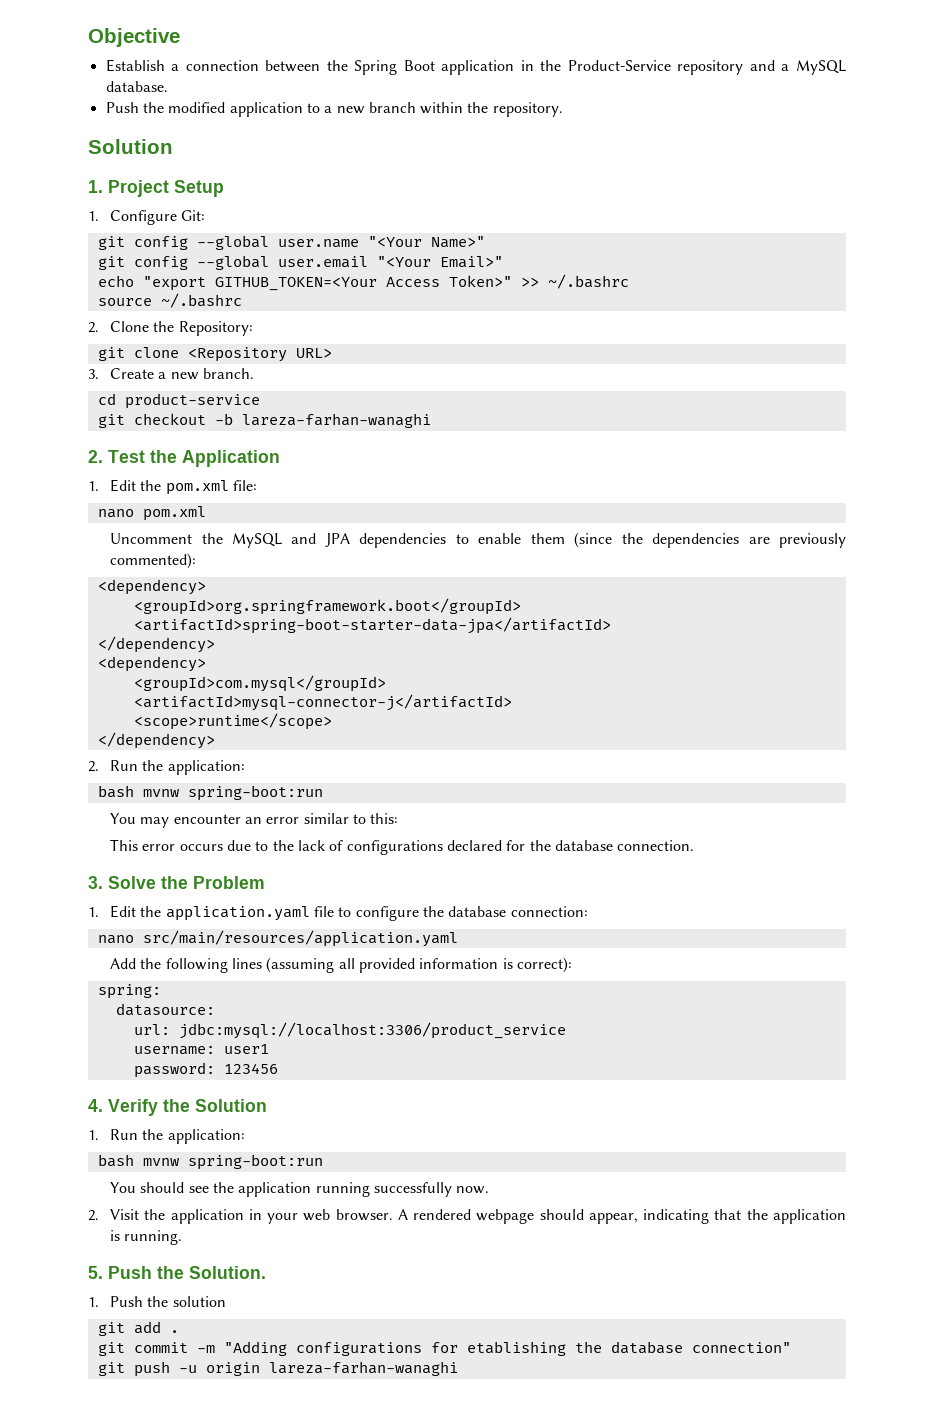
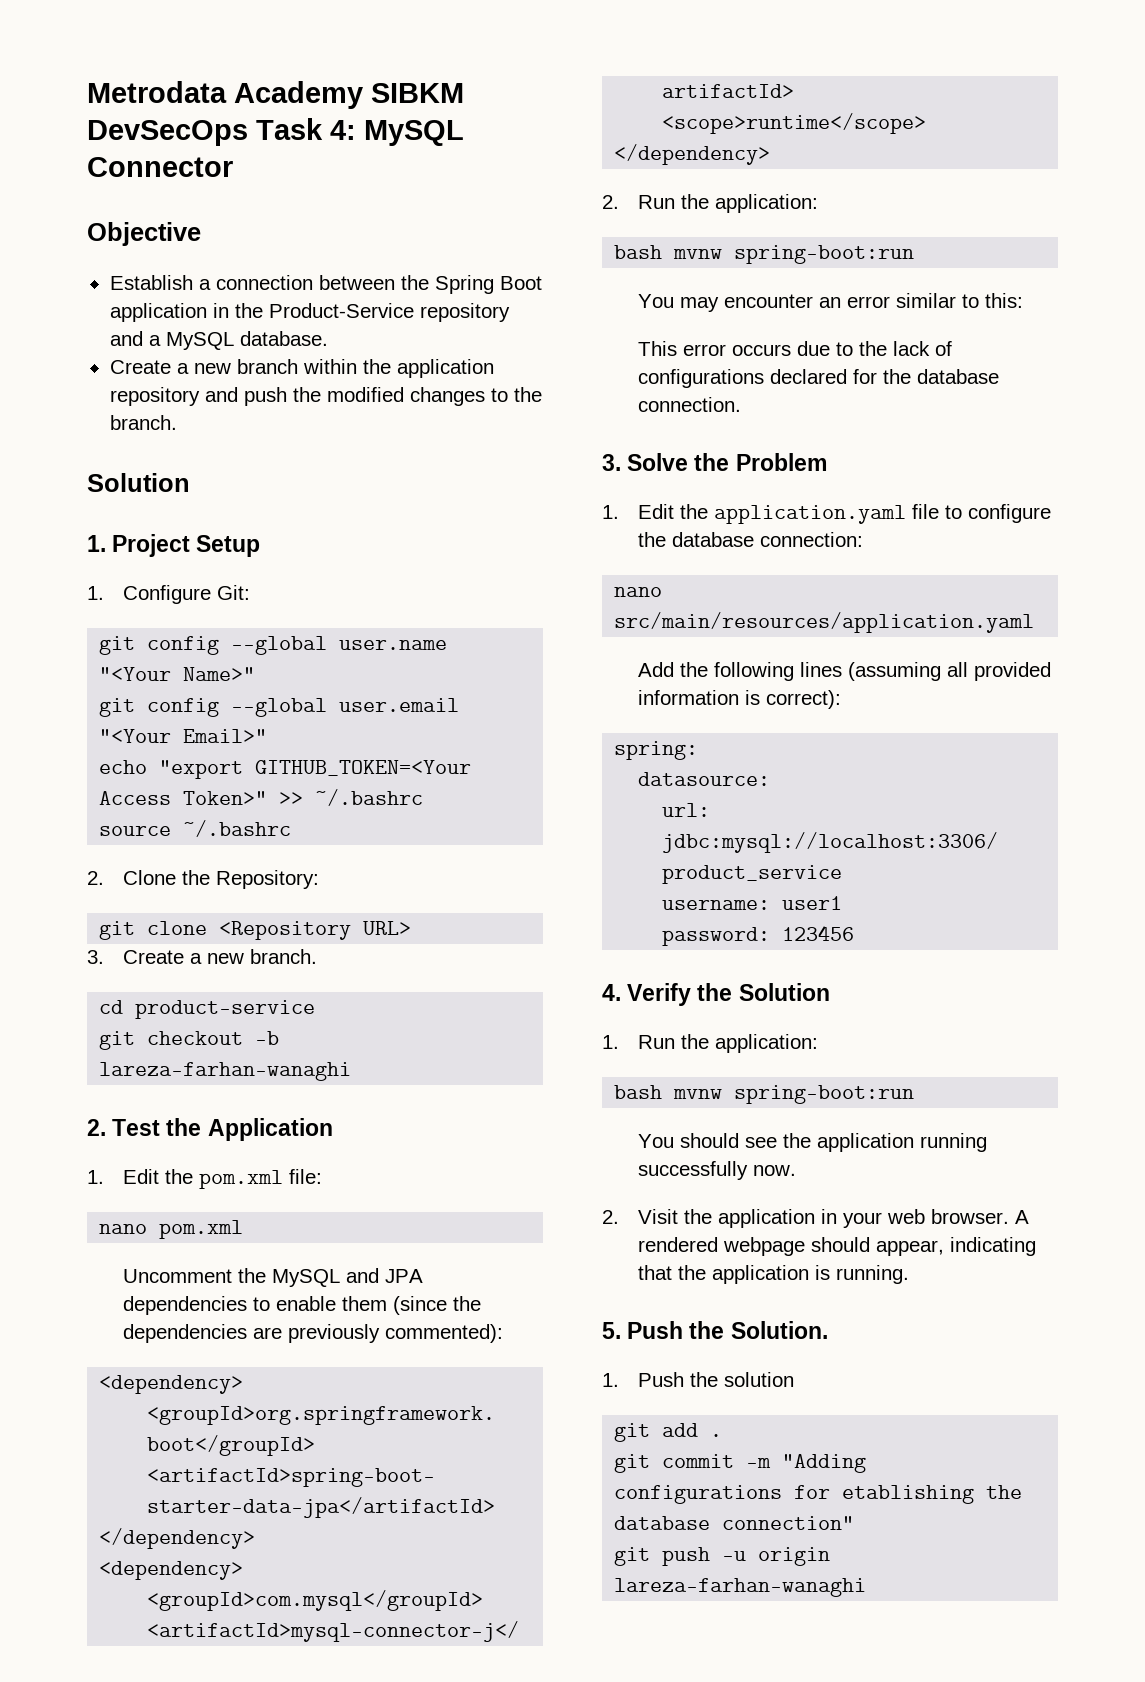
+ Metrodata Academy SIBKM DevSecOps Task 4: MySQL Connector
- Push the modified application to a new branch within the repository.
+ Create a new branch within the application repository and push the modified changes to the branch.

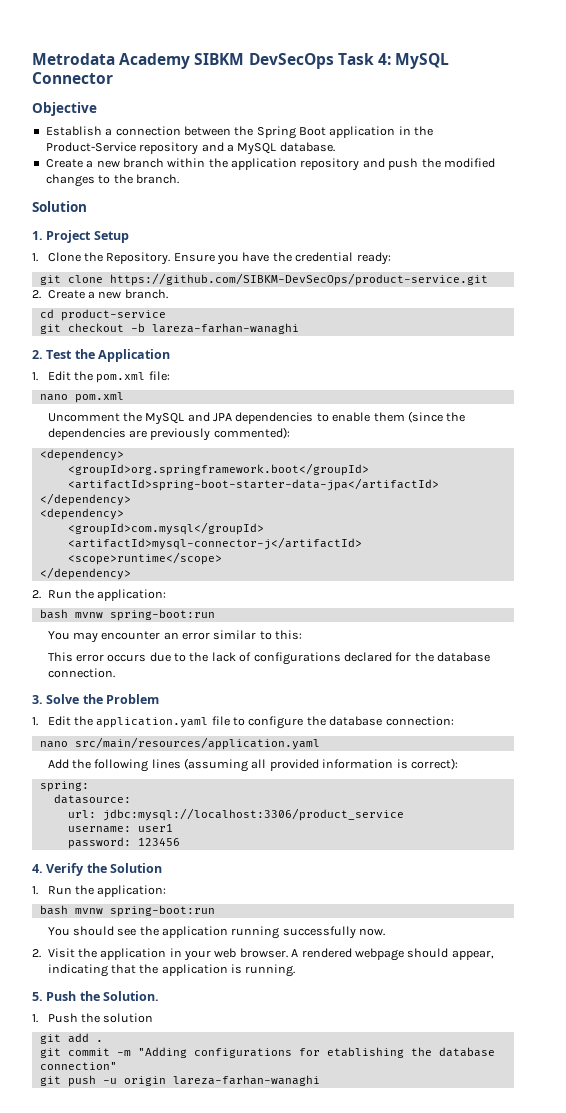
- 1. Configure Git:
- git config --global user.name "<Your Name>"
- git config --global user.email "<Your Email>"
- echo "export GITHUB_TOKEN=<Your Access Token>" >> ~/.bashrc
- source ~/.bashrc
- 2. Clone the Repository:
+ 1. Clone the Repository. Ensure you have the credential ready:
- git clone <Repository URL>
- 3. Create a new branch.
+ git clone https://github.com/SIBKM-DevSecOps/product-service.git
+ 2. Create a new branch.

